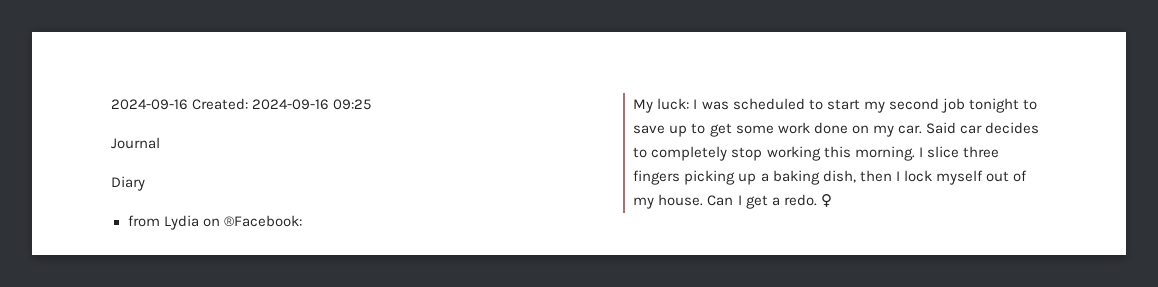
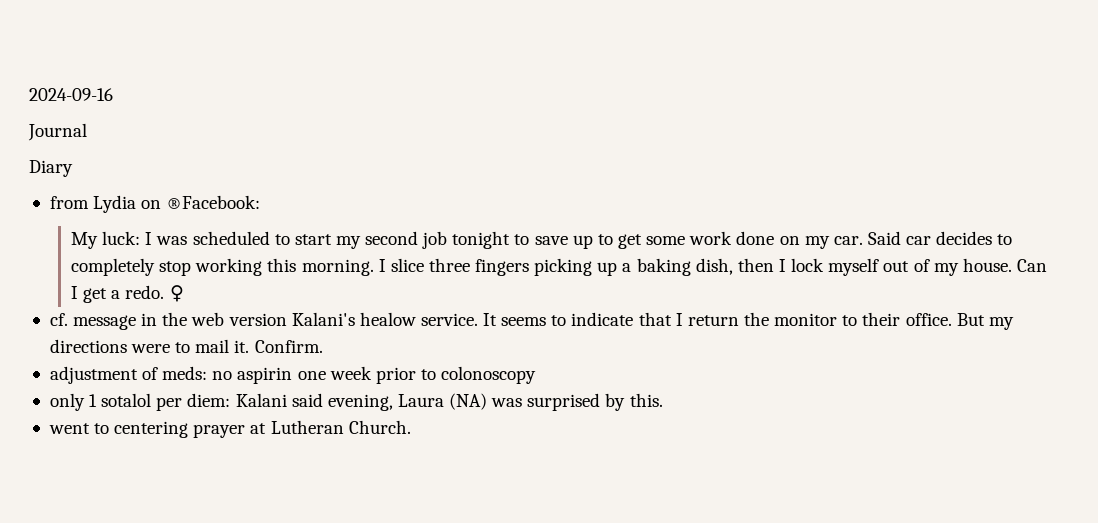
- 2024-09-16 Created: 2024-09-16 09:25
+ 2024-09-16
+ cf. message in the web version Kalani's healow service. It seems to indicate that I return the monitor to their office. But my directions were to mail it. Confirm.
+ adjustment of meds: no aspirin one week prior to colonoscopy
+ only 1 sotalol per diem: Kalani said evening, Laura (NA) was surprised by this.
+ went to centering prayer at Lutheran Church.

